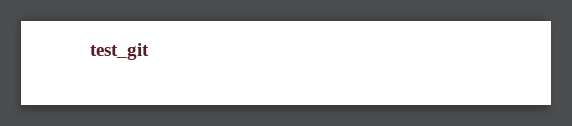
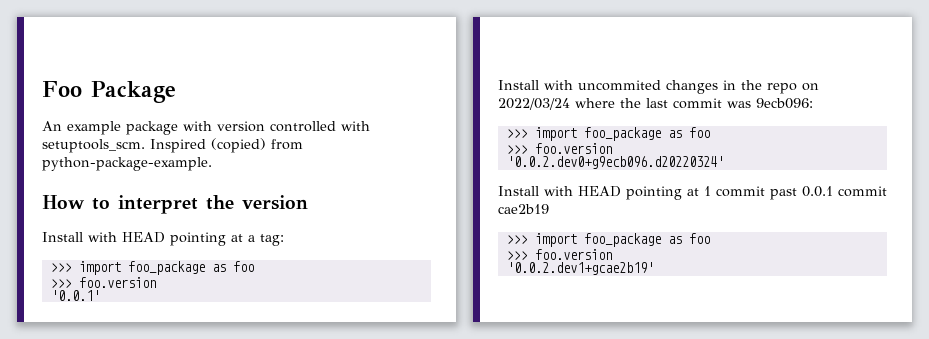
- test_git
+ Foo Package
+ An example package with version controlled with setuptools_scm. Inspired (copied) from python-package-example.
+ How to interpret the version
+ Install with HEAD pointing at a tag:
+ >>> import foo_package as foo
+ >>> foo.version
+ '0.0.1'
+ Install with uncommited changes in the repo on 2022/03/24 where the last commit was 9ecb096:
+ >>> import foo_package as foo
+ >>> foo.version
+ '0.0.2.dev0+g9ecb096.d20220324'
+ Install with HEAD pointing at 1 commit past 0.0.1 commit cae2b19
+ >>> import foo_package as foo
+ >>> foo.version
+ '0.0.2.dev1+gcae2b19'

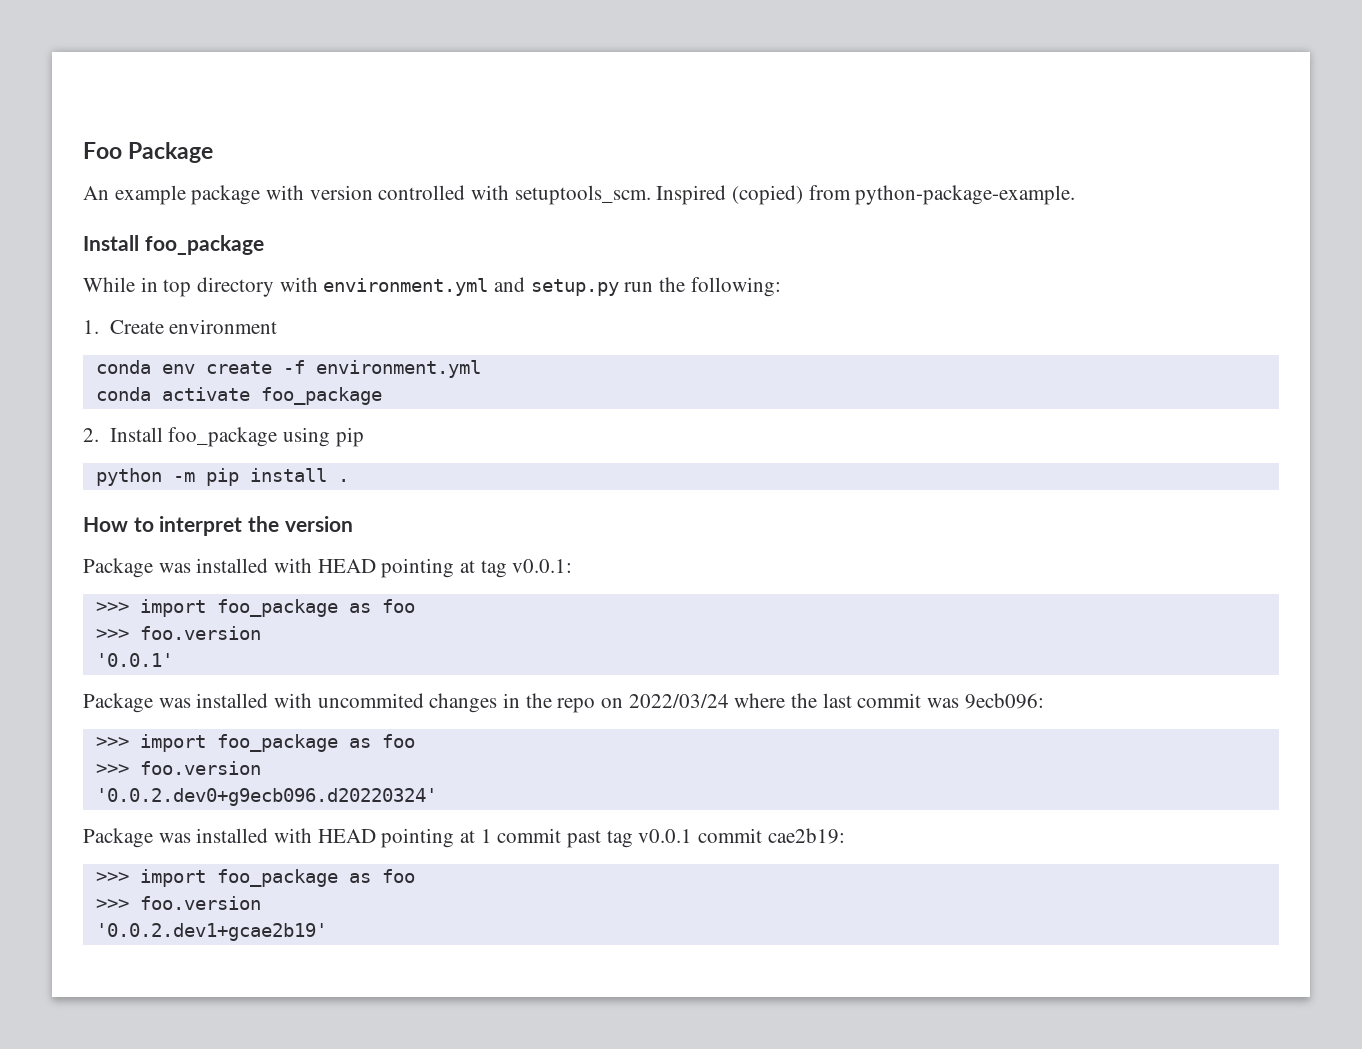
  Inspired (copied) from python-package-example.
+ Install foo_package
+ While in top directory with environment.yml and setup.py run the following:
+ 1. Create environment
+ conda env create -f environment.yml
+ conda activate foo_package
+ 2. Install foo_package using pip
+ python -m pip install .
- Install with HEAD pointing at a tag:
+ Package was installed with HEAD pointing at tag v0.0.1:
- Install with uncommited changes in the repo on 2022/03/24 where the last commit was 9ecb096:
+ Package was installed with uncommited changes in the repo on 2022/03/24 where the last commit was 9ecb096:
- Install with HEAD pointing at 1 commit past 0.0.1 commit cae2b19
+ Package was installed with HEAD pointing at 1 commit past tag v0.0.1 commit cae2b19:

